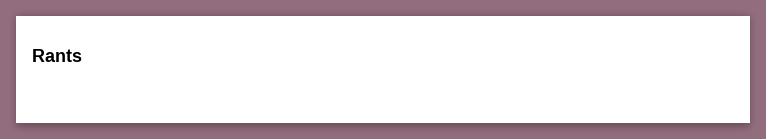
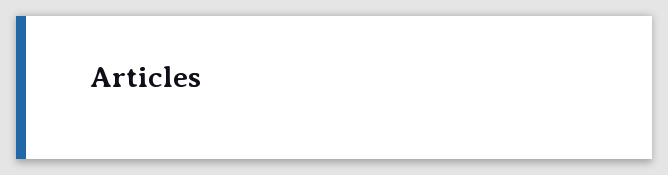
- Rants
+ Articles

